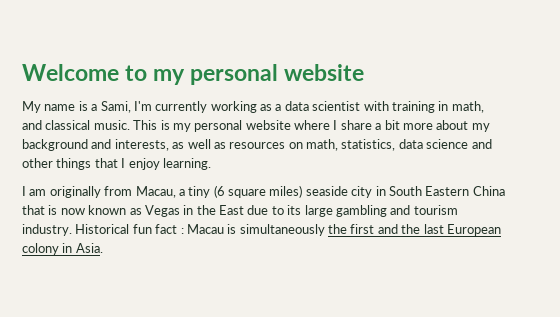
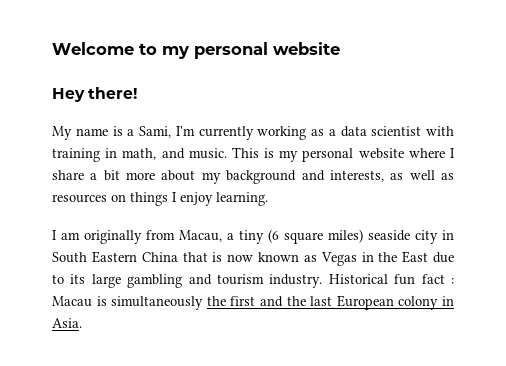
+ Hey there!
- My name is a Sami, I'm currently working as a data scientist with training in math, and classical music.
+ My name is a Sami, I'm currently working as a data scientist with training in math, and music.
- This is my personal website where I share a bit more about my background and interests, as well as resources on math, statistics, data science and other things that I enjoy learning.
+ This is my personal website where I share a bit more about my background and interests, as well as resources on things I enjoy learning.

